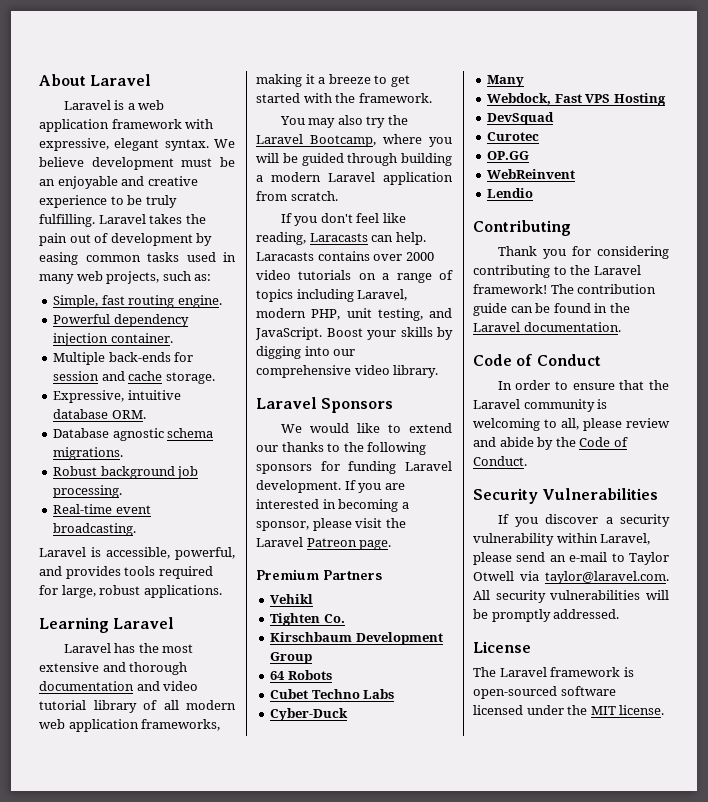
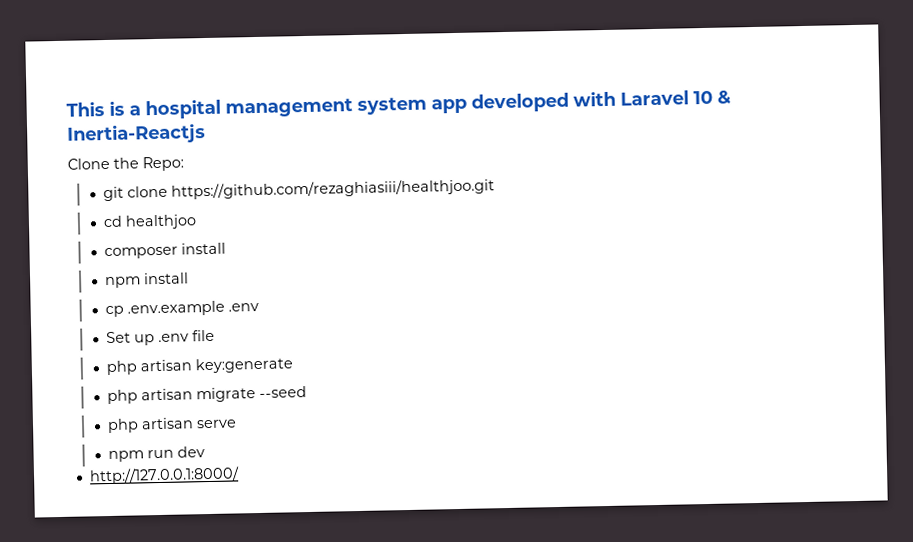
- About Laravel
- Laravel is a web application framework with expressive, elegant syntax. We believe development must be an enjoyable and creative experience to be truly fulfilling. Laravel takes the pain out of development by easing common tasks used in many web projects, such as:
- Simple, fast routing engine.
- Powerful dependency injection container.
- Multiple back-ends for session and cache storage.
- Expressive, intuitive database ORM.
- Database agnostic schema migrations.
- Robust background job processing.
- Real-time event broadcasting.
- Laravel is accessible, powerful, and provides tools required for large, robust applications.
- Learning Laravel
- Laravel has the most extensive and thorough documentation and video tutorial library of all modern web application frameworks, making it a breeze to get started with the framework.
- You may also try the Laravel Bootcamp, where you will be guided through building a modern Laravel application from scratch.
- If you don't feel like reading, Laracasts can help. Laracasts contains over 2000 video tutorials on a range of topics including Laravel, modern PHP, unit testing, and JavaScript. Boost your skills by digging into our comprehensive video library.
- Laravel Sponsors
- We would like to extend our thanks to the following sponsors for funding Laravel development. If you are interested in becoming a sponsor, please visit the Laravel Patreon page.
- Premium Partners
- Vehikl
- Tighten Co.
- Kirschbaum Development Group
- 64 Robots
- Cubet Techno Labs
- Cyber-Duck
- Many
- Webdock, Fast VPS Hosting
- DevSquad
- Curotec
- OP.GG
- WebReinvent
- Lendio
- Contributing
- Thank you for considering contributing to the Laravel framework! The contribution guide can be found in the Laravel documentation.
- Code of Conduct
- In order to ensure that the Laravel community is welcoming to all, please review and abide by the Code of Conduct.
- Security Vulnerabilities
- If you discover a security vulnerability within Laravel, please send an e-mail to Taylor Otwell via taylor@laravel.com. All security vulnerabilities will be promptly addressed.
- License
- The Laravel framework is open-sourced software licensed under the MIT license.
+ This is a hospital management system app developed with Laravel 10 & Inertia-Reactjs
+ Clone the Repo:
+ git clone https://github.com/rezaghiasiii/healthjoo.git
+ cd healthjoo
+ composer install
+ npm install
+ cp .env.example .env
+ Set up .env file
+ php artisan key:generate
+ php artisan migrate --seed
+ php artisan serve
+ npm run dev
+ http://127.0.0.1:8000/

